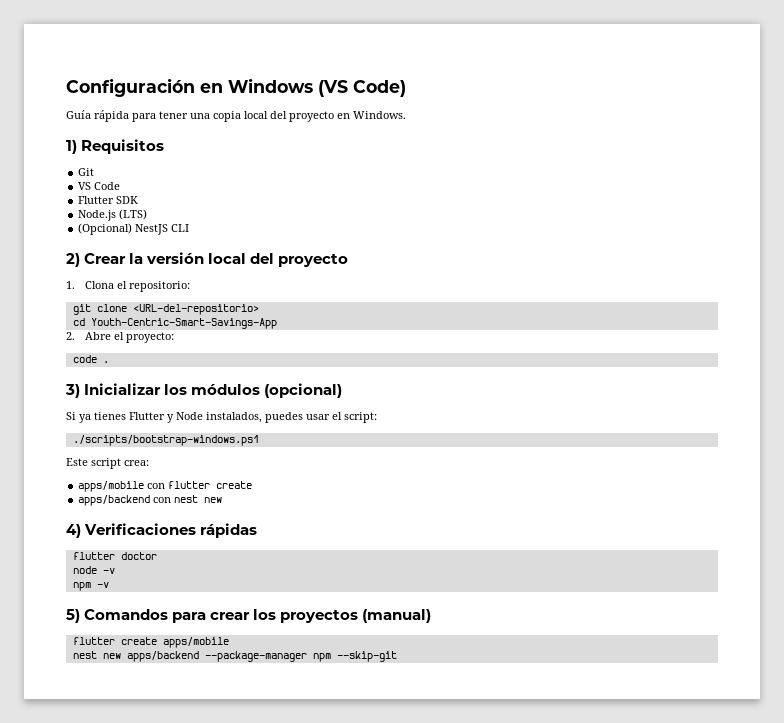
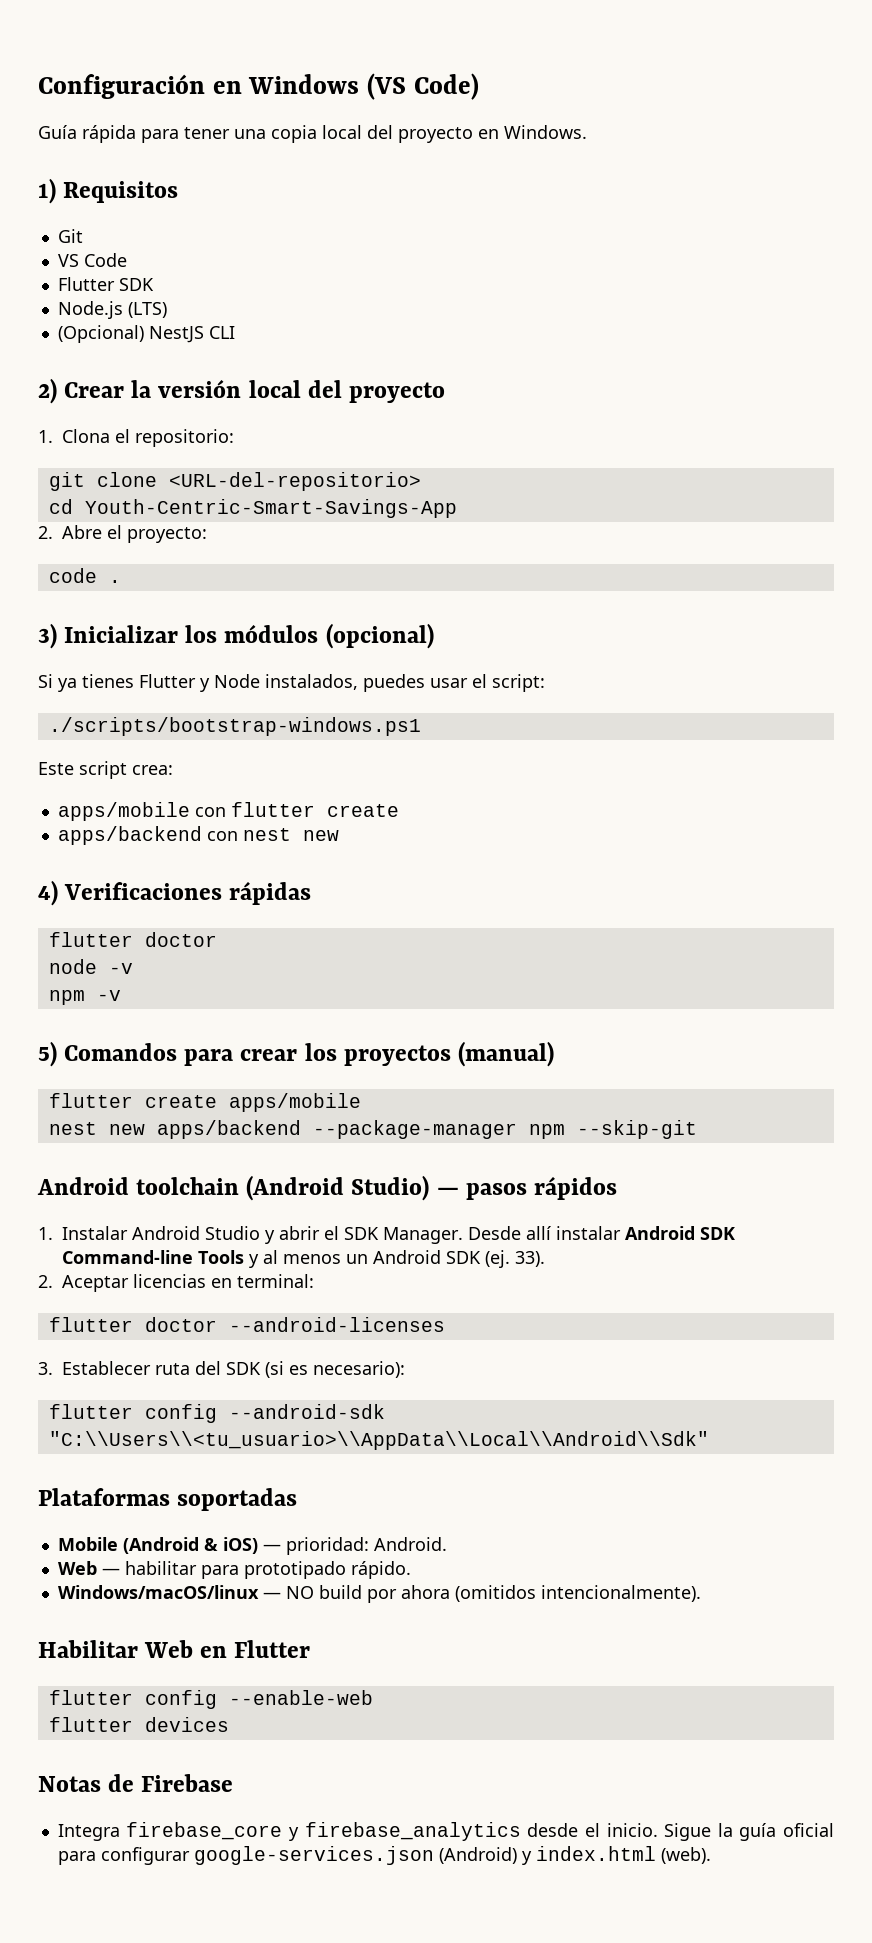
+ Android toolchain (Android Studio) — pasos rápidos
+ 1. Instalar Android Studio y abrir el SDK Manager. Desde allí instalar Android SDK Command-line Tools y al menos un Android SDK (ej. 33).
+ 2. Aceptar licencias en terminal:
+ flutter doctor --android-licenses
+ 3. Establecer ruta del SDK (si es necesario):
+ flutter config --android-sdk "C:\\Users\\<tu_usuario>\\AppData\\Local\\Android\\Sdk"
+ Plataformas soportadas
+ Mobile (Android & iOS) — prioridad: Android.
+ Web — habilitar para prototipado rápido.
+ Windows/macOS/linux — NO build por ahora (omitidos intencionalmente).
+ Habilitar Web en Flutter
+ flutter config --enable-web
+ flutter devices
+ Notas de Firebase
+ Integra firebase_core y firebase_analytics desde el inicio. Sigue la guía oficial para configurar google-services.json (Android) y index.html (web).

